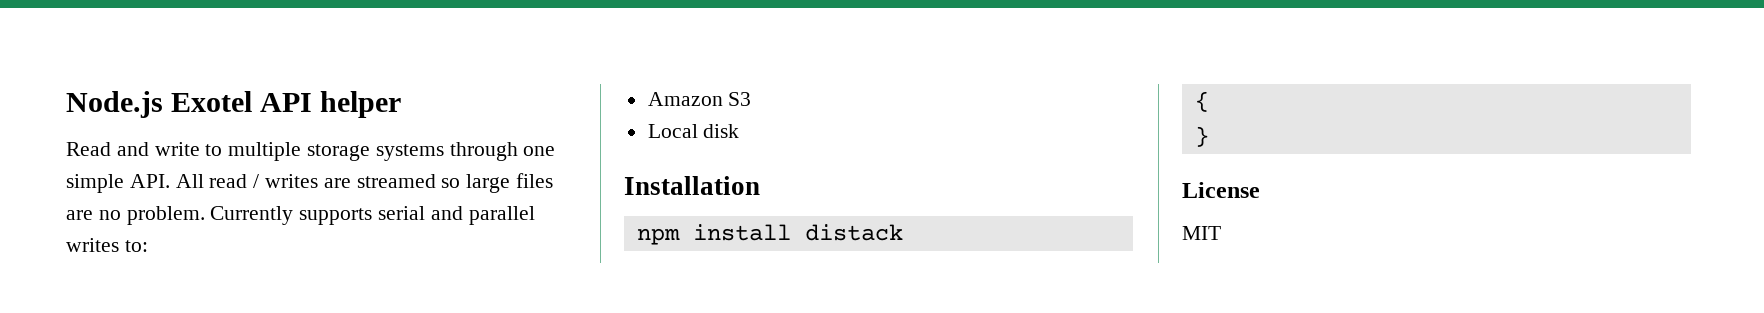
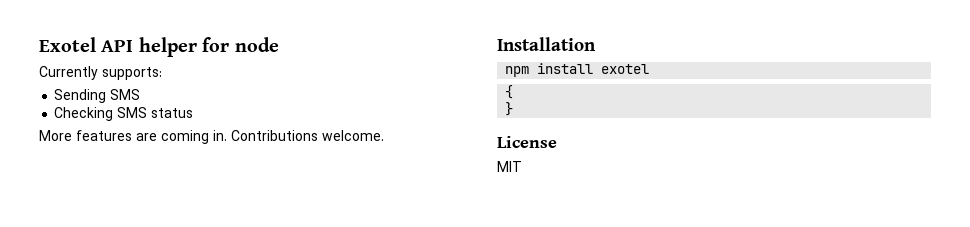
- Node.js Exotel API helper
- Read and write to multiple storage systems through one simple API. All read / writes are streamed so large files are no problem. Currently supports serial and parallel writes to:
- Amazon S3
- Local disk
+ Exotel API helper for node
+ Currently supports:
+ Sending SMS
+ Checking SMS status
+ More features are coming in. Contributions welcome.
- npm install distack
+ npm install exotel

